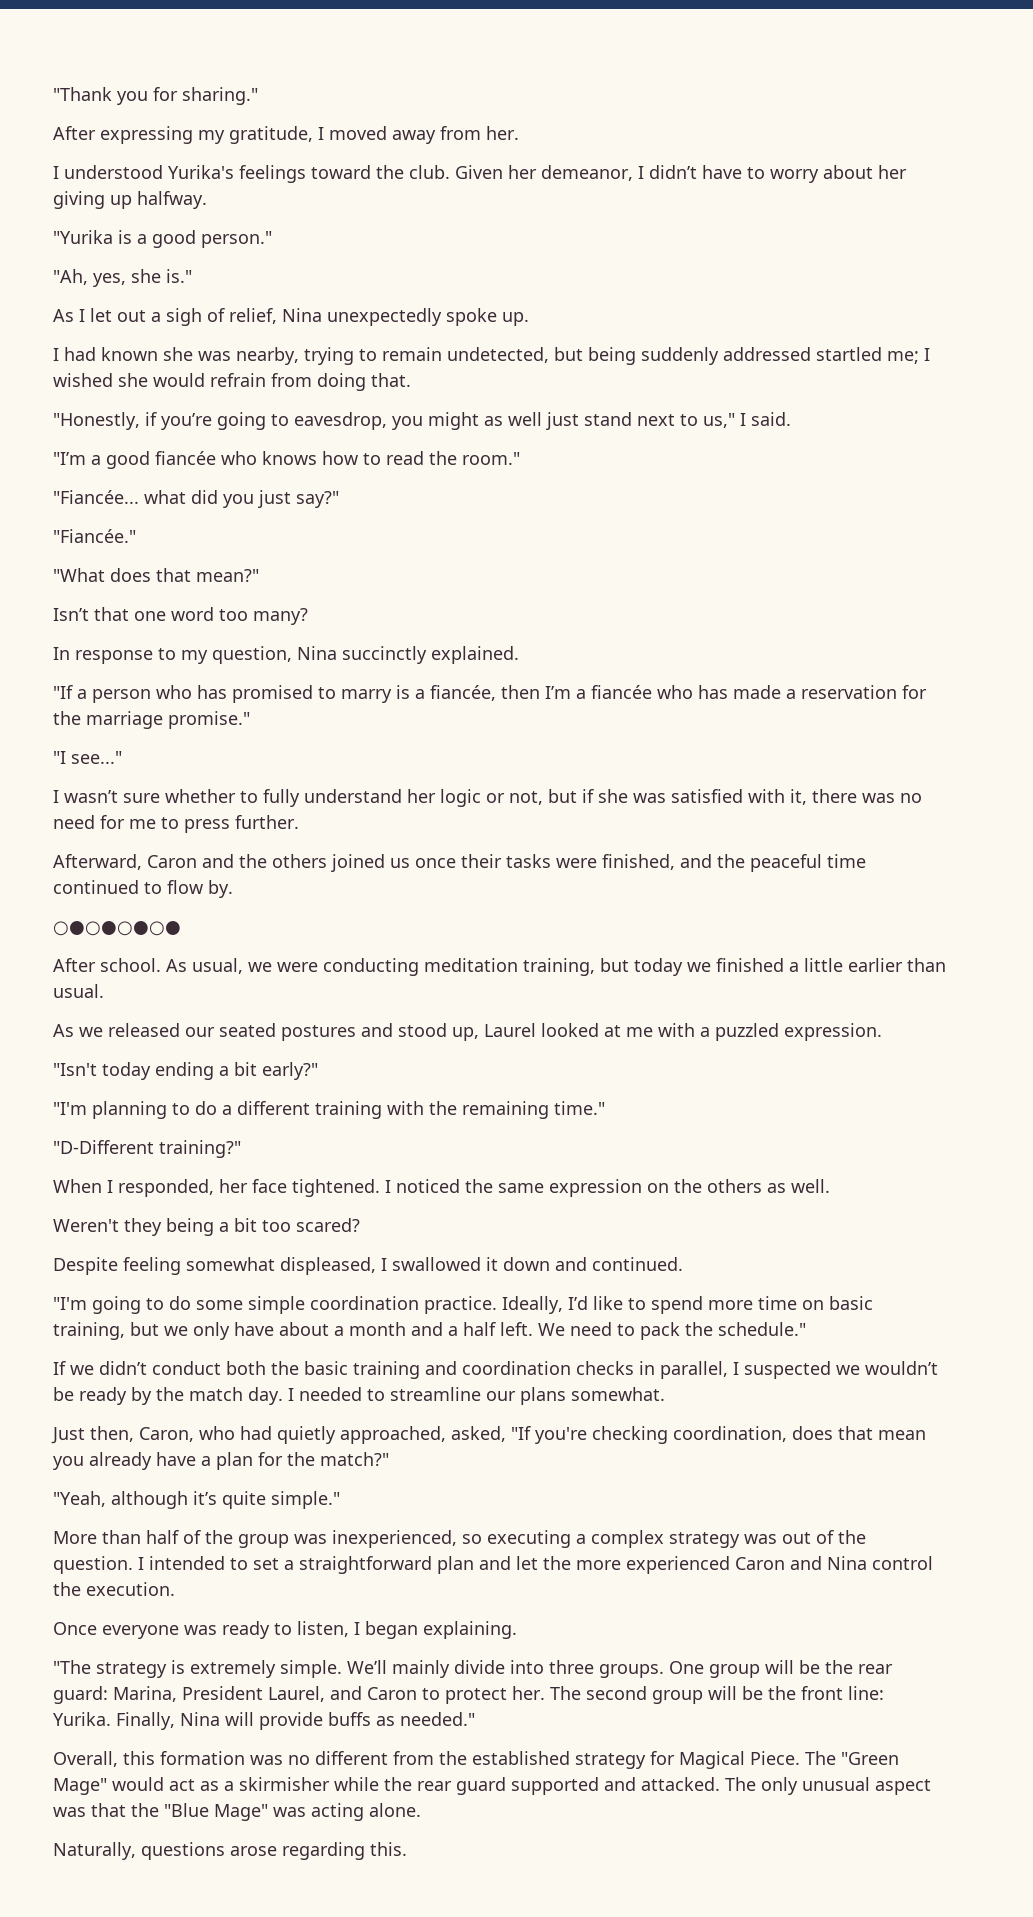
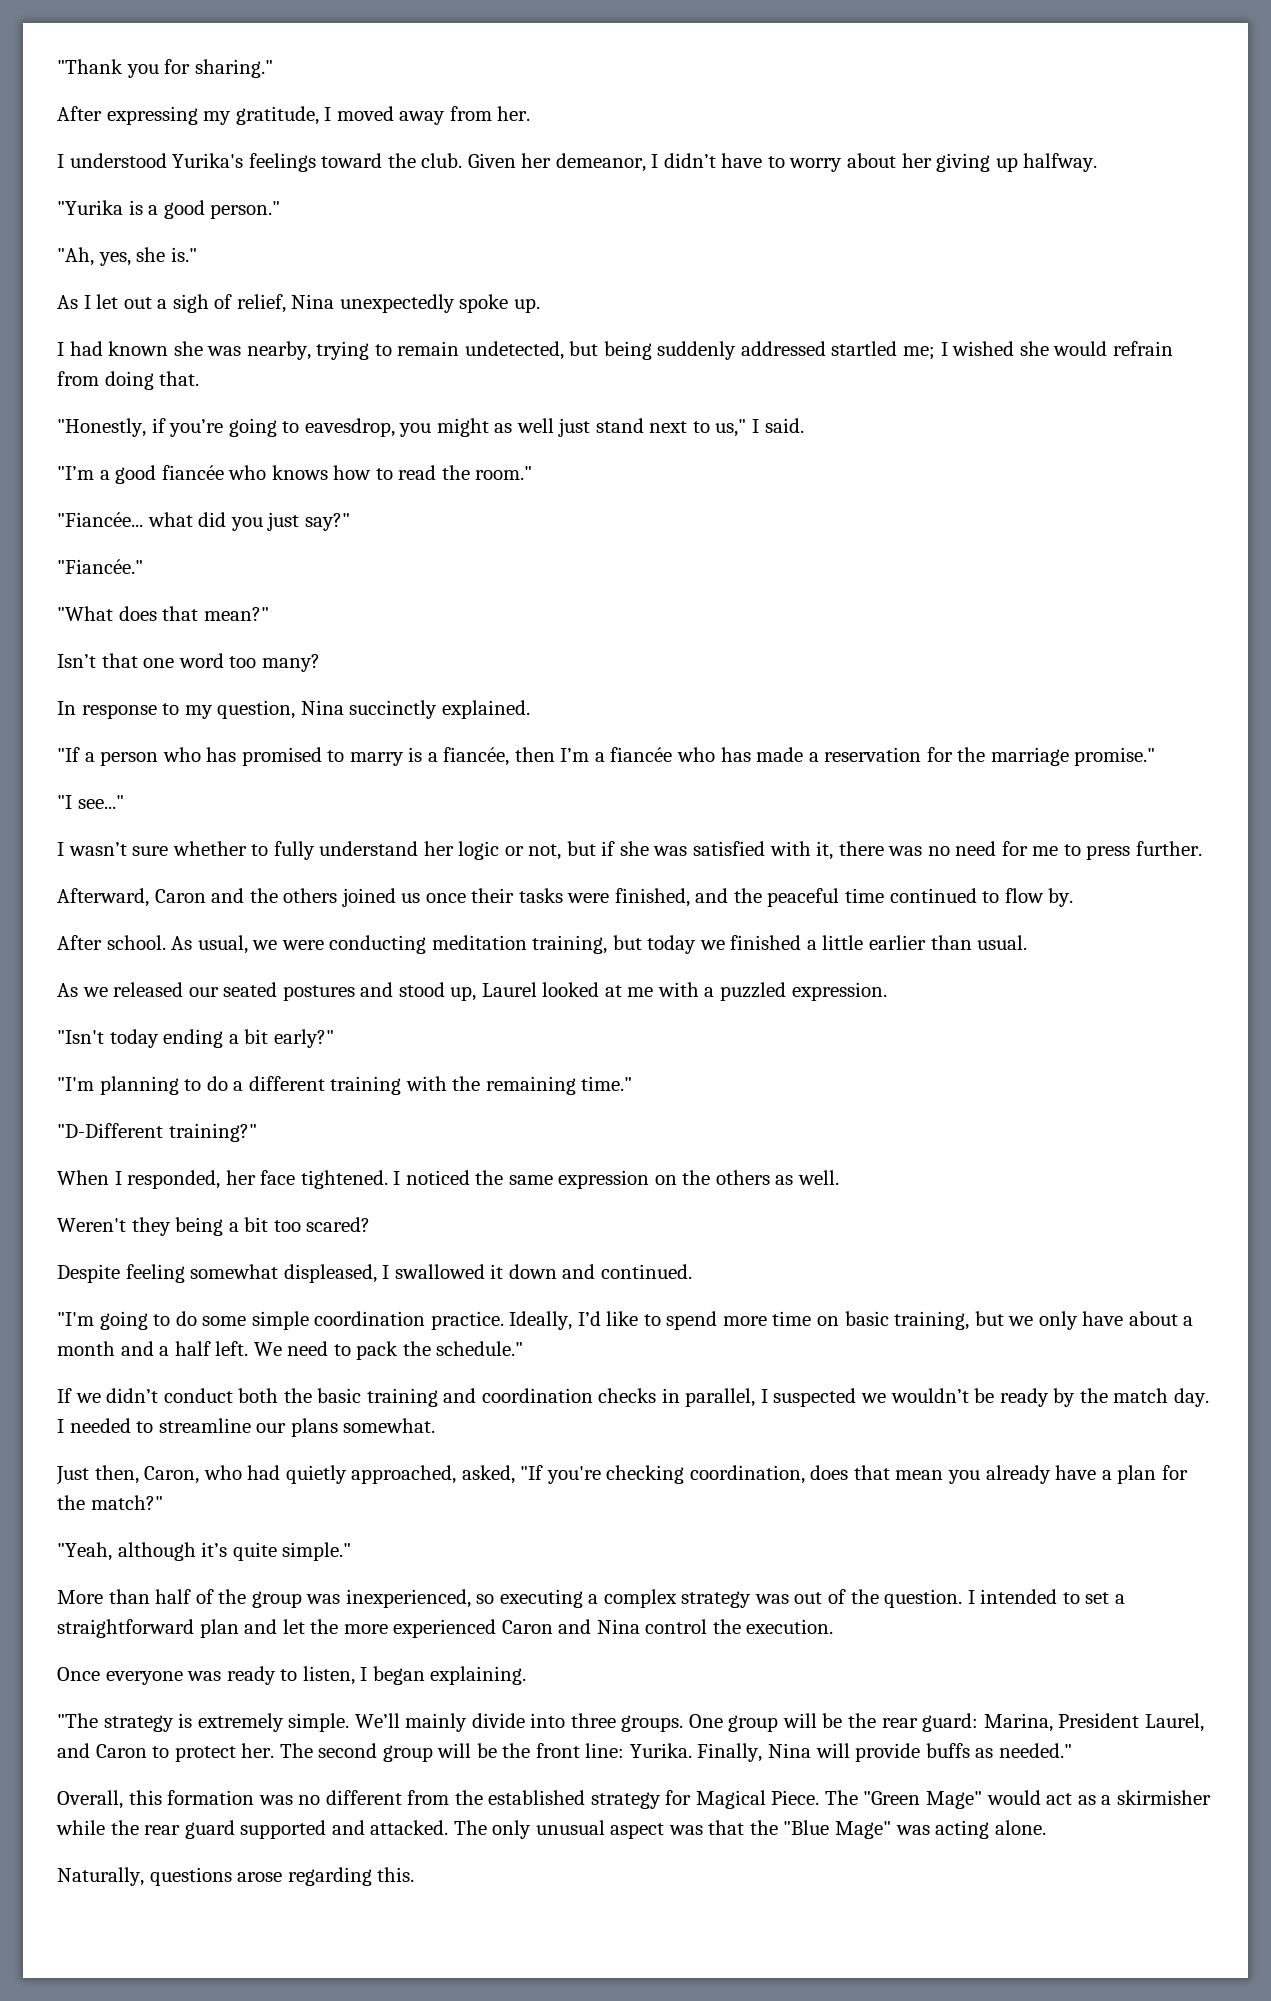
- ○●○●○●○●

